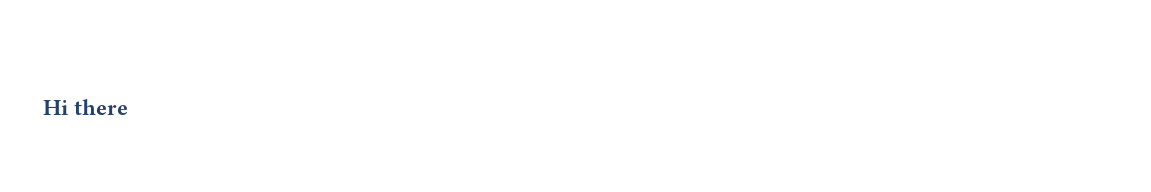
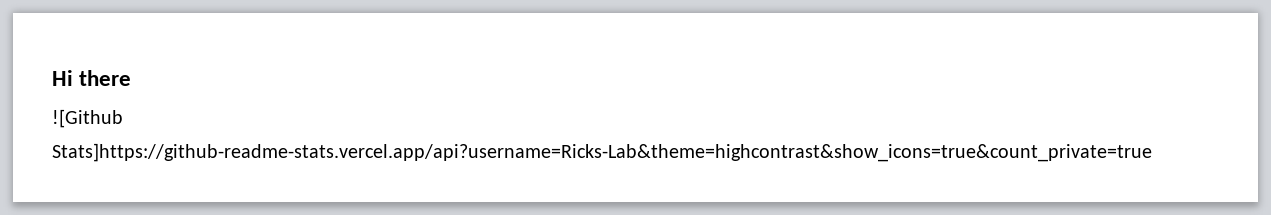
+ ![Github Stats]https://github-readme-stats.vercel.app/api?username=Ricks-Lab&theme=highcontrast&show_icons=true&count_private=true

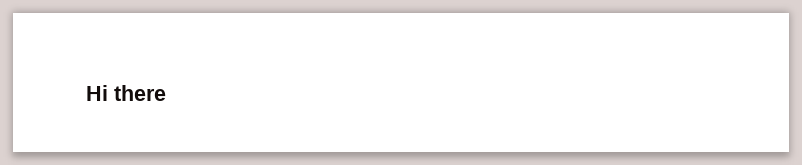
- ![Github Stats]https://github-readme-stats.vercel.app/api?username=Ricks-Lab&theme=highcontrast&show_icons=true&count_private=true

